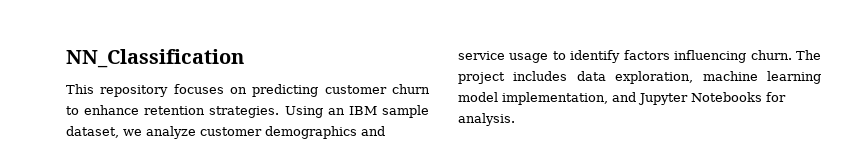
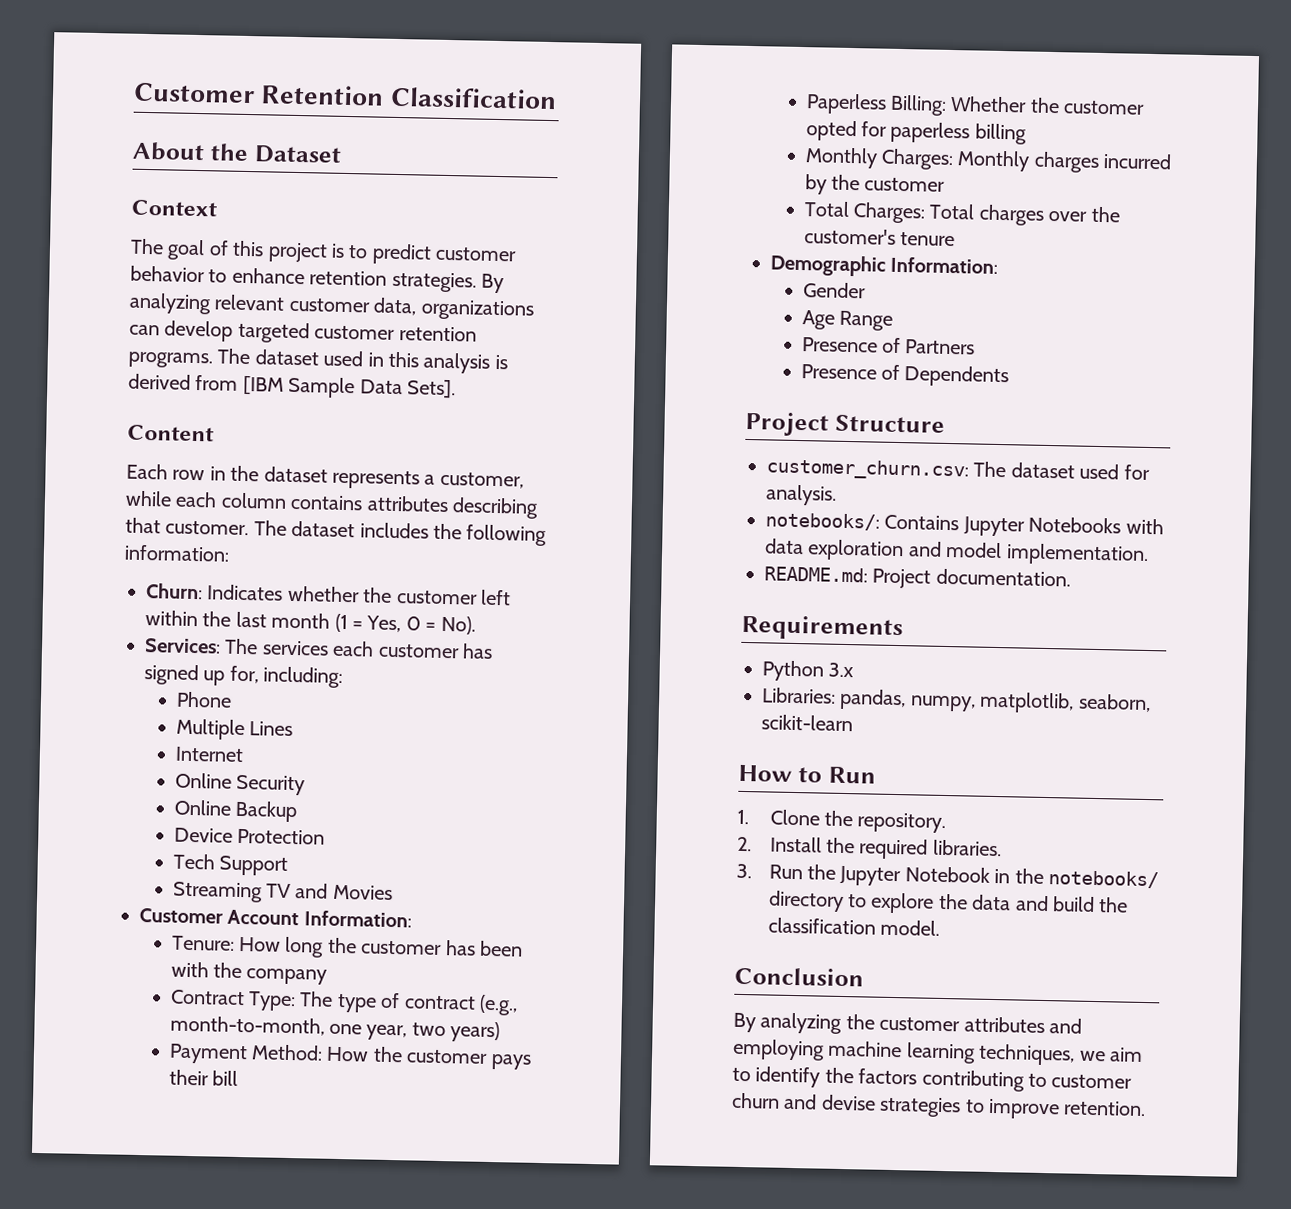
- NN_Classification
- This repository focuses on predicting customer churn to enhance retention strategies. Using an IBM sample dataset, we analyze customer demographics and service usage to identify factors influencing churn. The project includes data exploration, machine learning model implementation, and Jupyter Notebooks for analysis.
+ Customer Retention Classification
+ About the Dataset
+ Context
+ The goal of this project is to predict customer behavior to enhance retention strategies. By analyzing relevant customer data, organizations can develop targeted customer retention programs. The dataset used in this analysis is derived from [IBM Sample Data Sets].
+ Content
+ Each row in the dataset represents a customer, while each column contains attributes describing that customer. The dataset includes the following information:
+ Churn: Indicates whether the customer left within the last month (1 = Yes, 0 = No).
+ Services: The services each customer has signed up for, including:
+ Phone
+ Multiple Lines
+ Internet
+ Online Security
+ Online Backup
+ Device Protection
+ Tech Support
+ Streaming TV and Movies
+ Customer Account Information:
+ Tenure: How long the customer has been with the company
+ Contract Type: The type of contract (e.g., month-to-month, one year, two years)
+ Payment Method: How the customer pays their bill
+ Paperless Billing: Whether the customer opted for paperless billing
+ Monthly Charges: Monthly charges incurred by the customer
+ Total Charges: Total charges over the customer's tenure
+ Demographic Information:
+ Gender
+ Age Range
+ Presence of Partners
+ Presence of Dependents
+ Project Structure
+ customer_churn.csv: The dataset used for analysis.
+ notebooks/: Contains Jupyter Notebooks with data exploration and model implementation.
+ README.md: Project documentation.
+ Requirements
+ Python 3.x
+ Libraries: pandas, numpy, matplotlib, seaborn, scikit-learn
+ How to Run
+ 1. Clone the repository.
+ 2. Install the required libraries.
+ 3. Run the Jupyter Notebook in the notebooks/ directory to explore the data and build the classification model.
+ Conclusion
+ By analyzing the customer attributes and employing machine learning techniques, we aim to identify the factors contributing to customer churn and devise strategies to improve retention.

